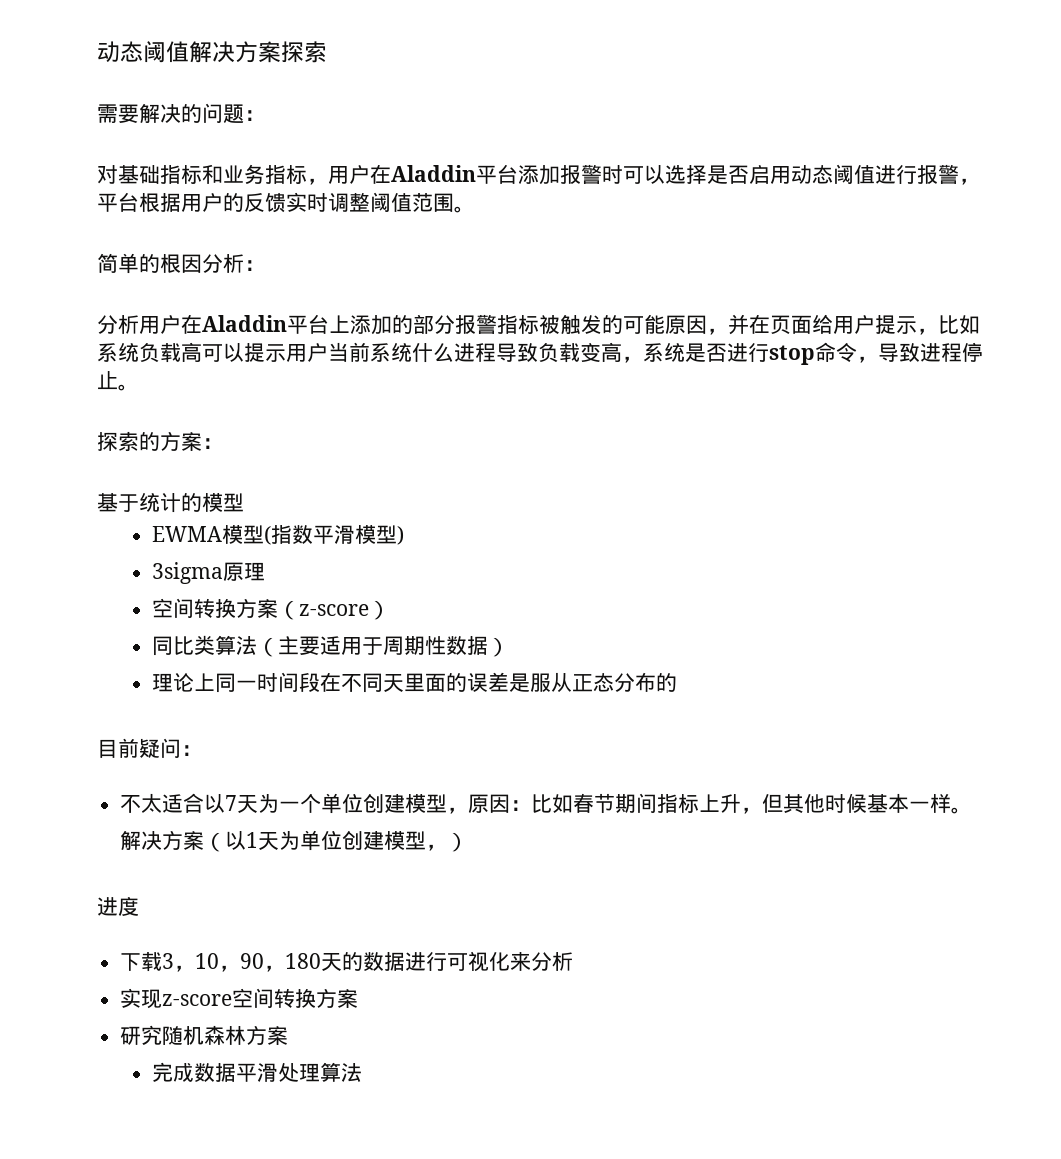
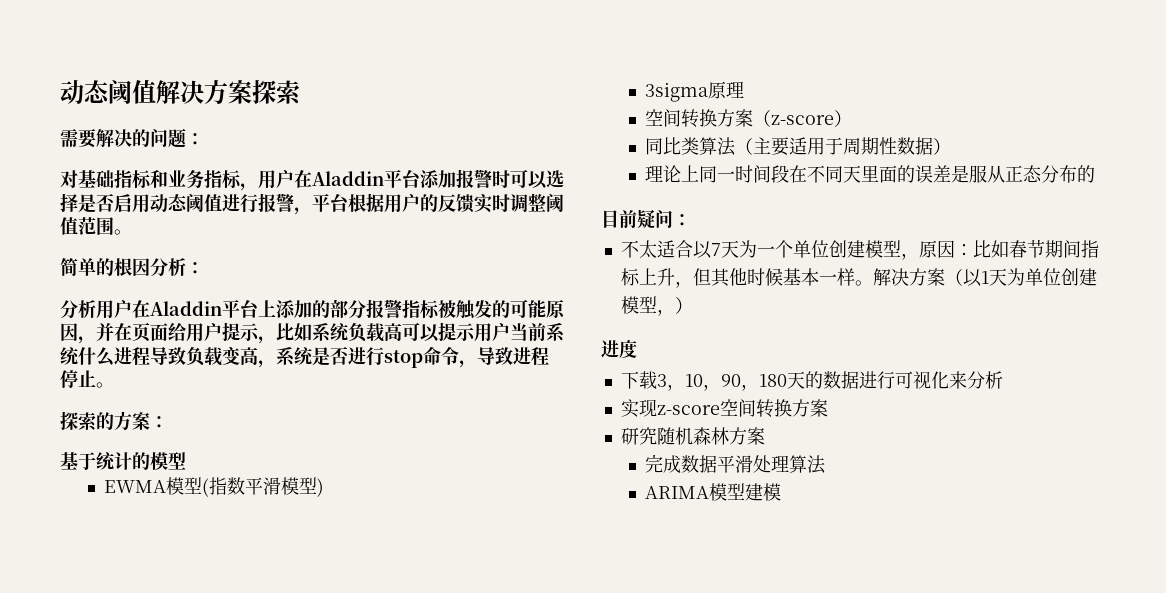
+ ARIMA模型建模

